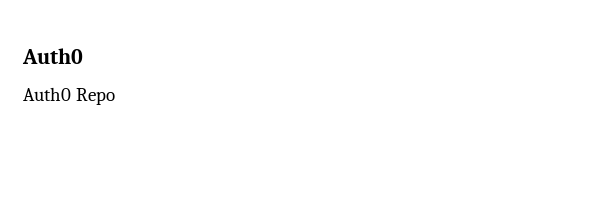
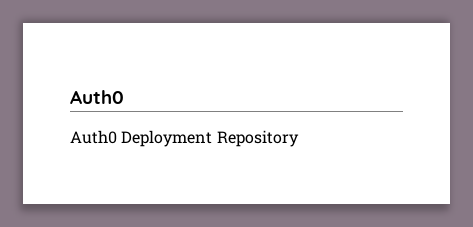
- Auth0 Repo
+ Auth0 Deployment Repository

